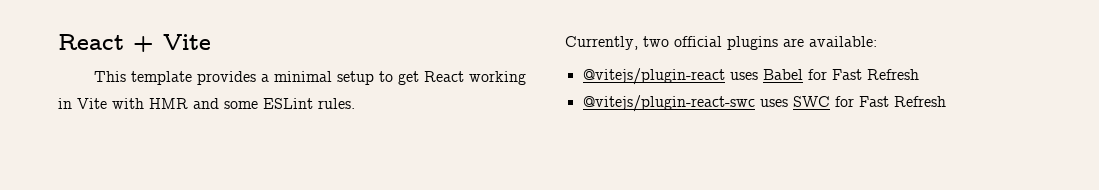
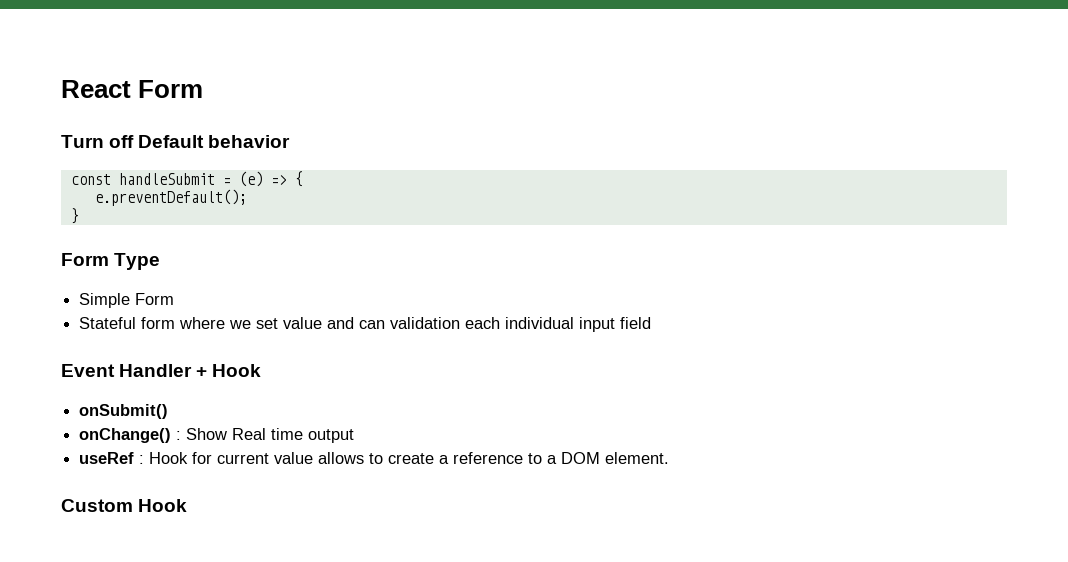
- React + Vite
- This template provides a minimal setup to get React working in Vite with HMR and some ESLint rules.
- Currently, two official plugins are available:
- @vitejs/plugin-react uses Babel for Fast Refresh
- @vitejs/plugin-react-swc uses SWC for Fast Refresh
+ React Form
+ Turn off Default behavior
+ const handleSubmit = (e) => {
+ e.preventDefault();
+ }
+ Form Type
+ Simple Form
+ Stateful form where we set value and can validation each individual input field
+ Event Handler + Hook
+ onSubmit()
+ onChange() : Show Real time output
+ useRef : Hook for current value allows to create a reference to a DOM element.
+ Custom Hook

